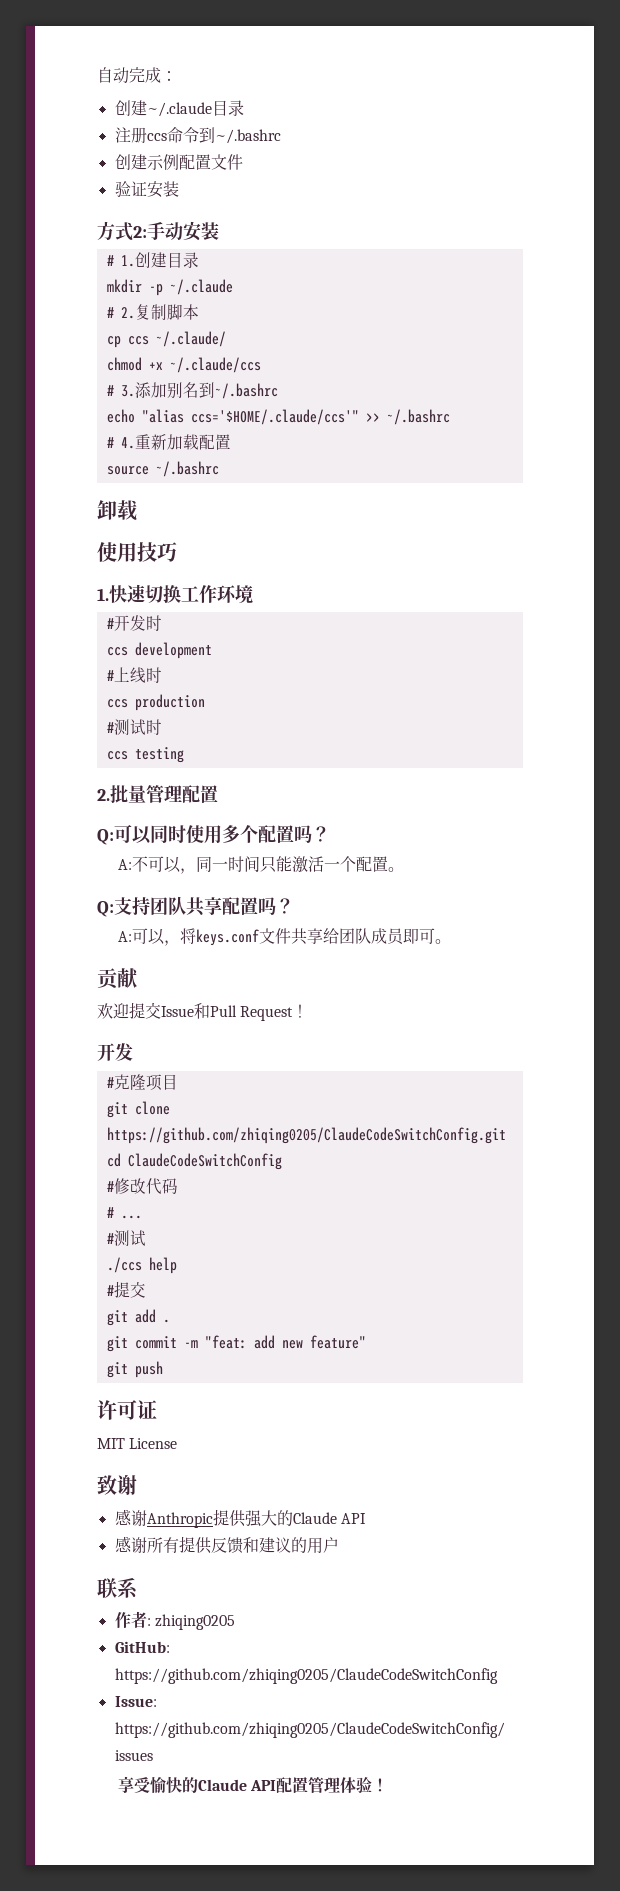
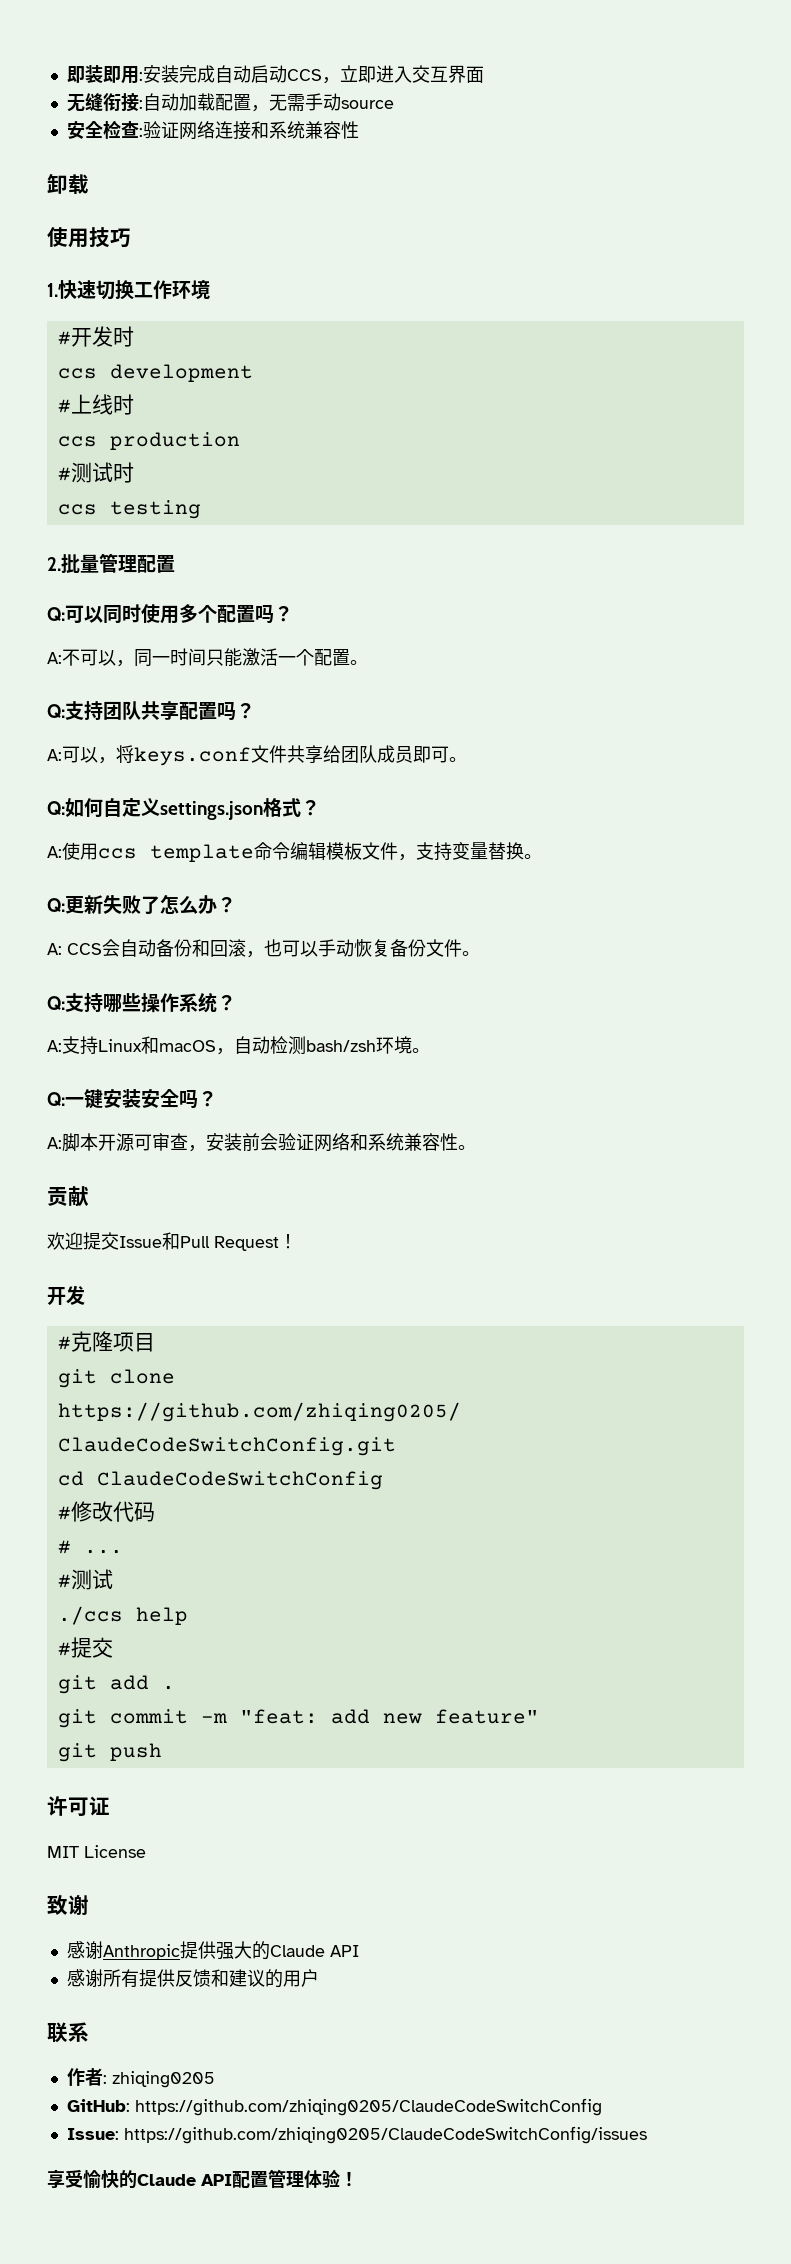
- 自动完成：
- 创建~/.claude目录
- 注册ccs命令到~/.bashrc
- 创建示例配置文件
- 验证安装
- 方式2:手动安装
- # 1.创建目录
- mkdir -p ~/.claude
- # 2.复制脚本
- cp ccs ~/.claude/
- chmod +x ~/.claude/ccs
- # 3.添加别名到~/.bashrc
- echo "alias ccs='$HOME/.claude/ccs'" >> ~/.bashrc
- # 4.重新加载配置
- source ~/.bashrc
+ 即装即用:安装完成自动启动CCS，立即进入交互界面
+ 无缝衔接:自动加载配置，无需手动source
+ 安全检查:验证网络连接和系统兼容性
+ Q:如何自定义settings.json格式？
+ A:使用ccs template命令编辑模板文件，支持变量替换。
+ Q:更新失败了怎么办？
+ A: CCS会自动备份和回滚，也可以手动恢复备份文件。
+ Q:支持哪些操作系统？
+ A:支持Linux和macOS，自动检测bash/zsh环境。
+ Q:一键安装安全吗？
+ A:脚本开源可审查，安装前会验证网络和系统兼容性。

